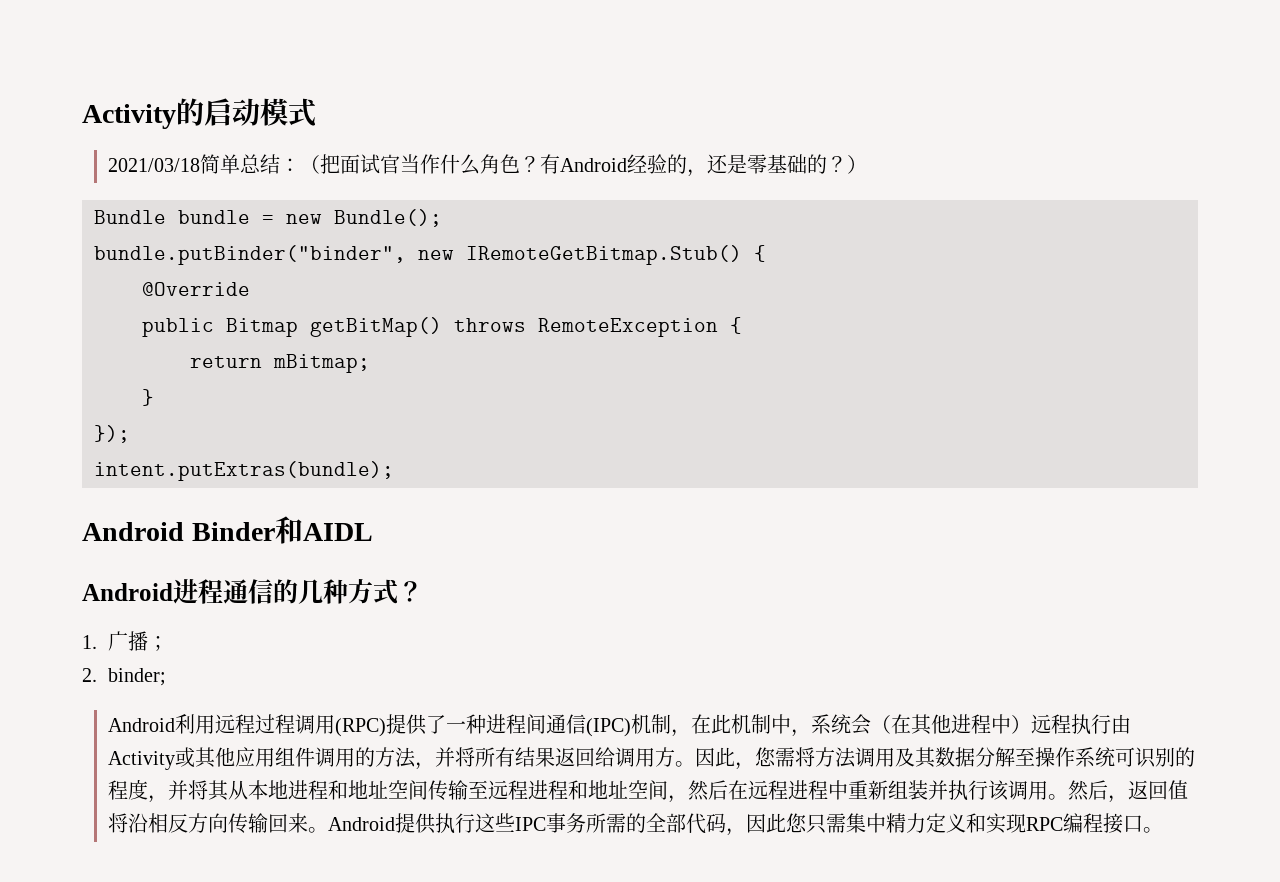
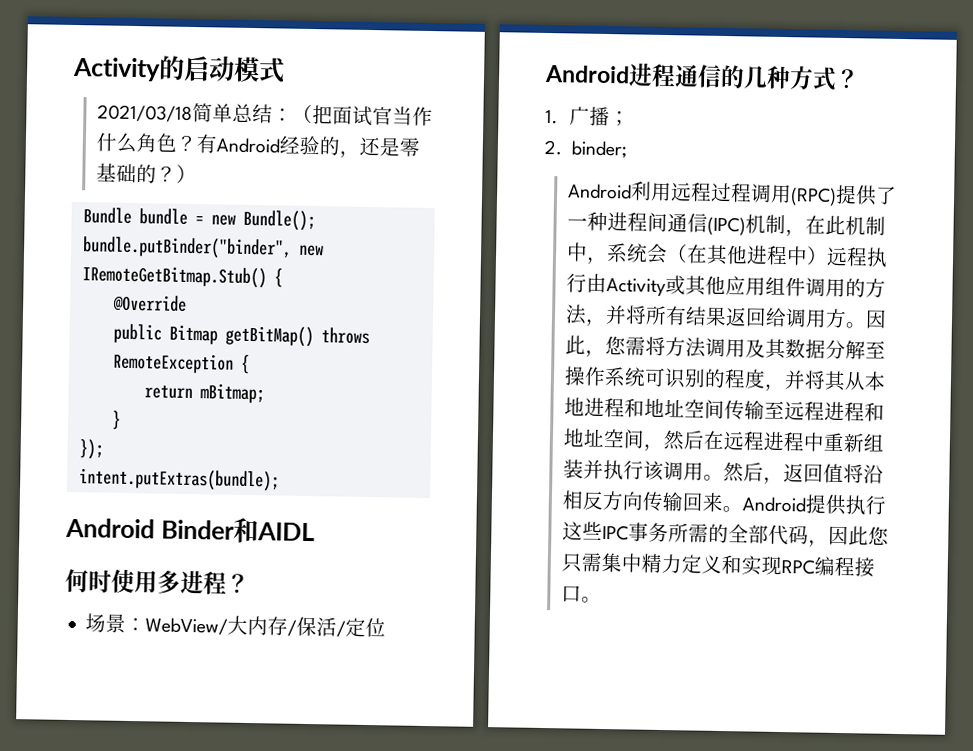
+ 何时使用多进程？
+ 场景：WebView/大内存/保活/定位

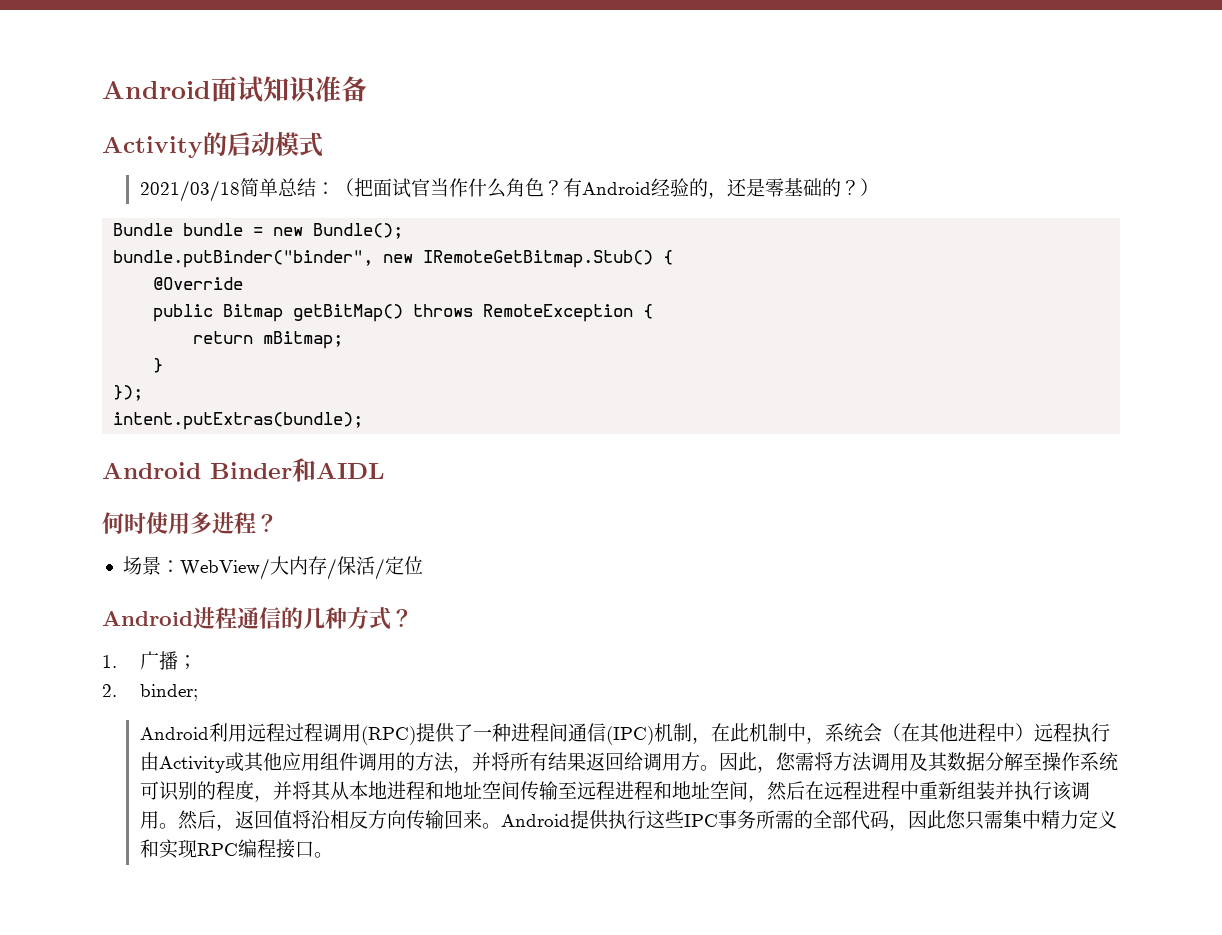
+ Android面试知识准备

